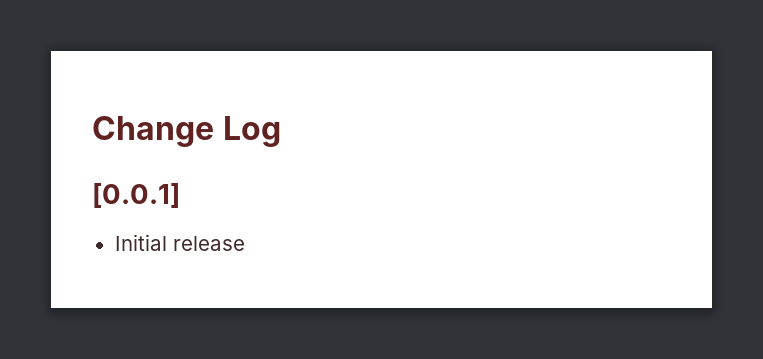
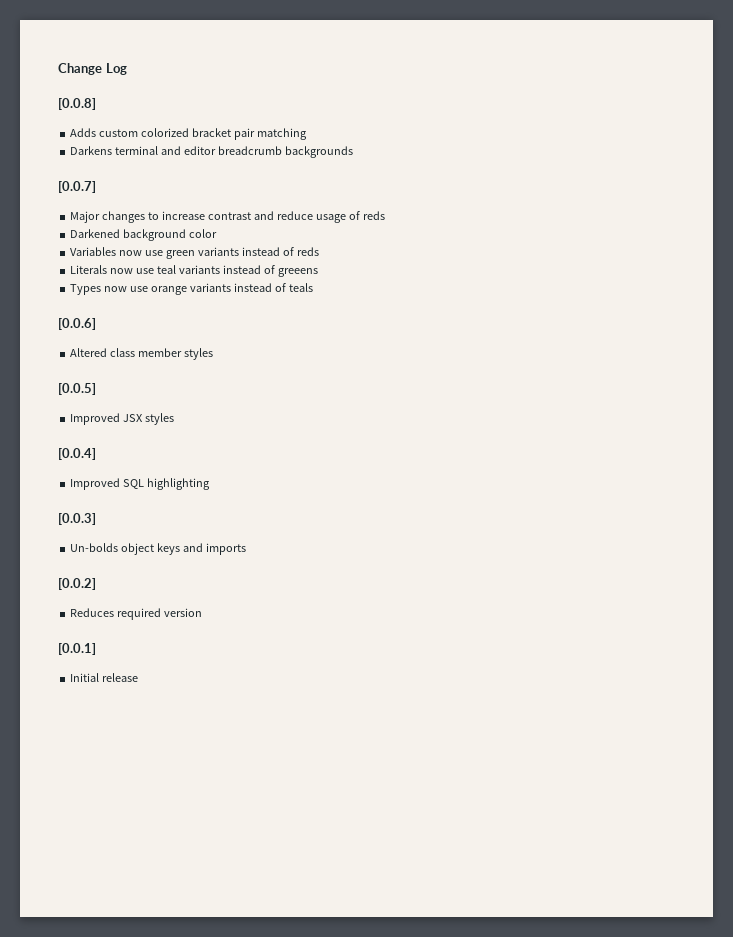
+ [0.0.8]
+ Adds custom colorized bracket pair matching
+ Darkens terminal and editor breadcrumb backgrounds
+ [0.0.7]
+ Major changes to increase contrast and reduce usage of reds
+ Darkened background color
+ Variables now use green variants instead of reds
+ Literals now use teal variants instead of greeens
+ Types now use orange variants instead of teals
+ [0.0.6]
+ Altered class member styles
+ [0.0.5]
+ Improved JSX styles
+ [0.0.4]
+ Improved SQL highlighting
+ [0.0.3]
+ Un-bolds object keys and imports
+ [0.0.2]
+ Reduces required version

